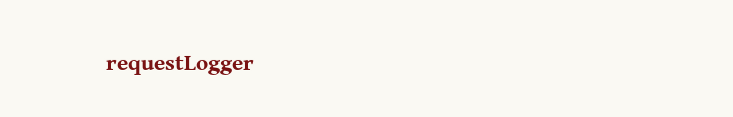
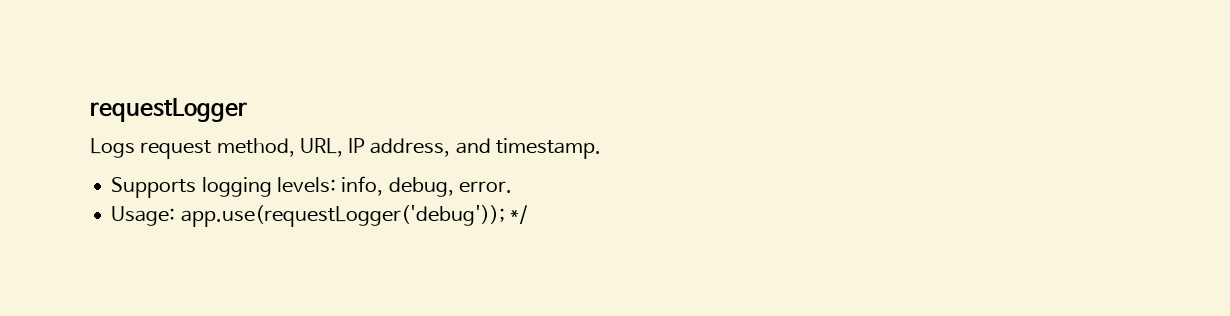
+ Logs request method, URL, IP address, and timestamp.
+ Supports logging levels: info, debug, error.
+ Usage: app.use(requestLogger('debug')); */

